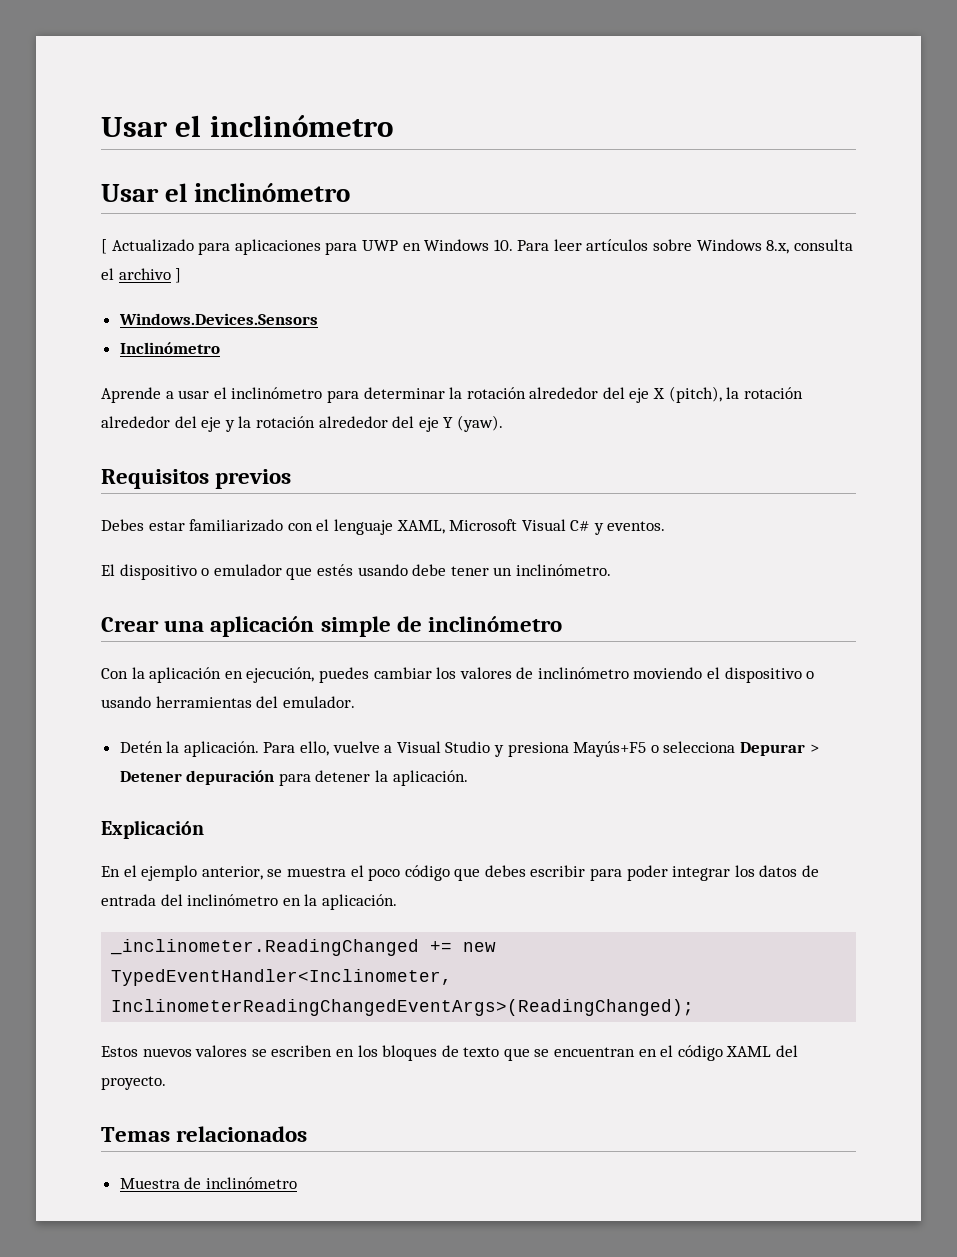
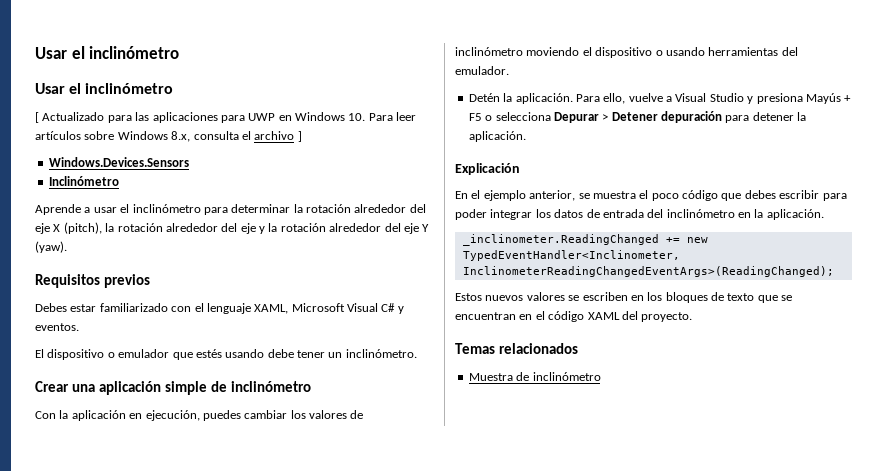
- [ Actualizado para aplicaciones para UWP en Windows 10. Para leer artículos sobre Windows 8.x, consulta el archivo ]
+ [ Actualizado para las aplicaciones para UWP en Windows 10. Para leer artículos sobre Windows 8.x, consulta el archivo ]
- Para ello, vuelve a Visual Studio y presiona Mayús+F5 o selecciona Depurar > Detener depuración para detener la aplicación.
+ Para ello, vuelve a Visual Studio y presiona Mayús + F5 o selecciona Depurar > Detener depuración para detener la aplicación.

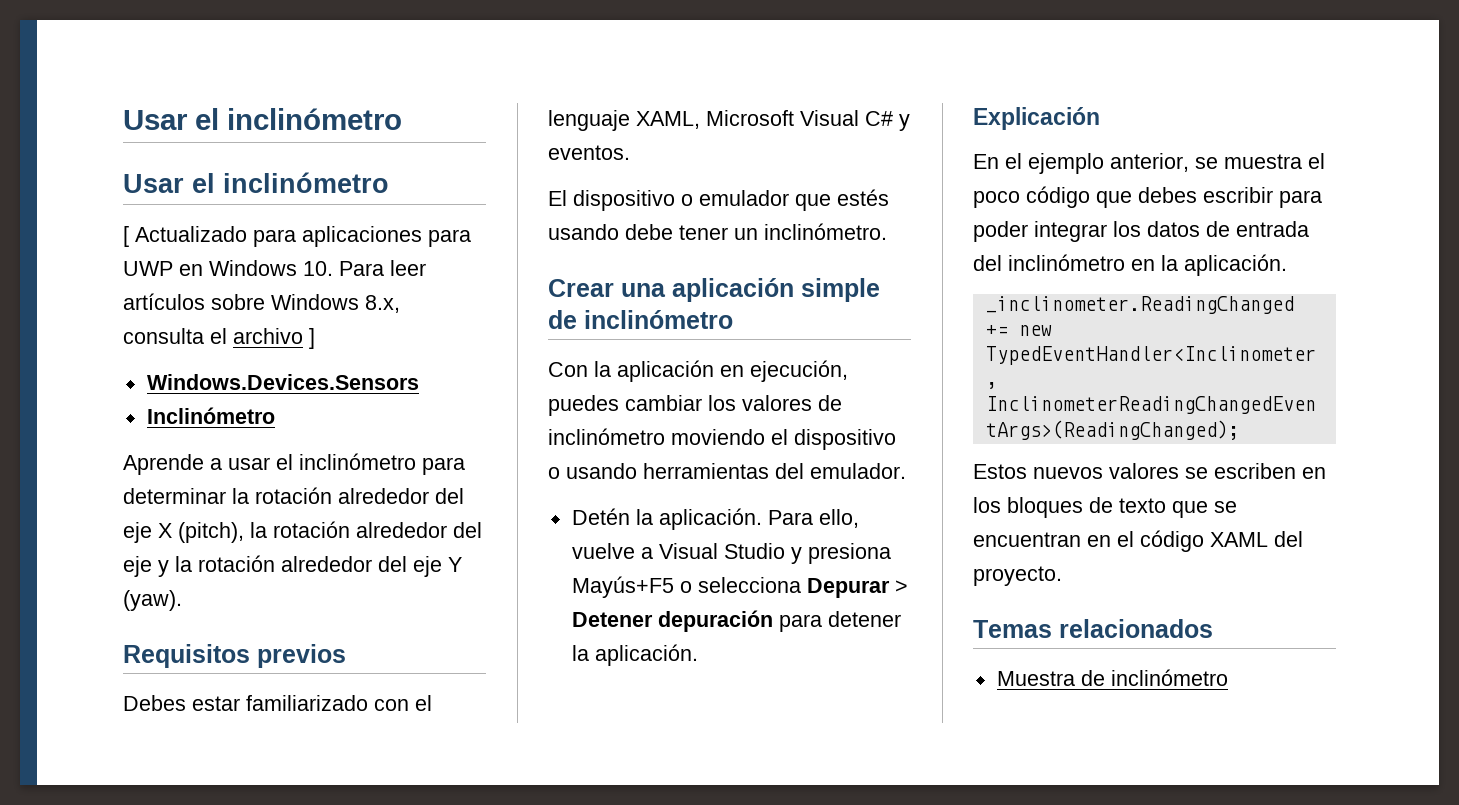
- [ Actualizado para las aplicaciones para UWP en Windows 10. Para leer artículos sobre Windows 8.x, consulta el archivo ]
+ [ Actualizado para aplicaciones para UWP en Windows 10. Para leer artículos sobre Windows 8.x, consulta el archivo ]
- Para ello, vuelve a Visual Studio y presiona Mayús + F5 o selecciona Depurar > Detener depuración para detener la aplicación.
+ Para ello, vuelve a Visual Studio y presiona Mayús+F5 o selecciona Depurar > Detener depuración para detener la aplicación.

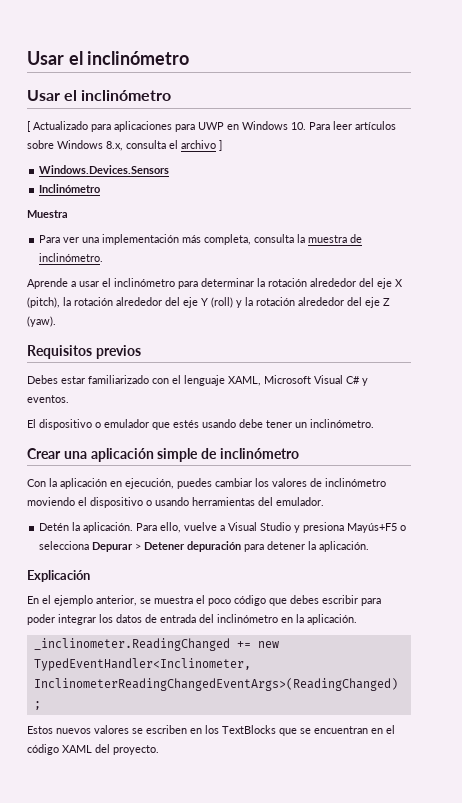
+ Muestra
+ Para ver una implementación más completa, consulta la muestra de inclinómetro.
- Aprende a usar el inclinómetro para determinar la rotación alrededor del eje X (pitch), la rotación alrededor del eje y la rotación alrededor del eje Y (yaw).
+ Aprende a usar el inclinómetro para determinar la rotación alrededor del eje X (pitch), la rotación alrededor del eje Y (roll) y la rotación alrededor del eje Z (yaw).
- Estos nuevos valores se escriben en los bloques de texto que se encuentran en el código XAML del proyecto.
+ Estos nuevos valores se escriben en los TextBlocks que se encuentran en el código XAML del proyecto.
- Temas relacionados
- Muestra de inclinómetro

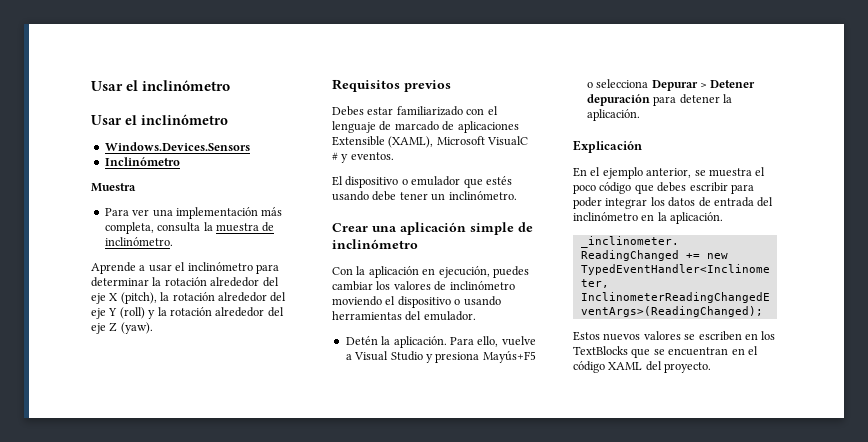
- [ Actualizado para aplicaciones para UWP en Windows 10. Para leer artículos sobre Windows 8.x, consulta el archivo ]
- Debes estar familiarizado con el lenguaje XAML, Microsoft Visual C# y eventos.
+ Debes estar familiarizado con el lenguaje de marcado de aplicaciones Extensible (XAML), Microsoft VisualC # y eventos.

